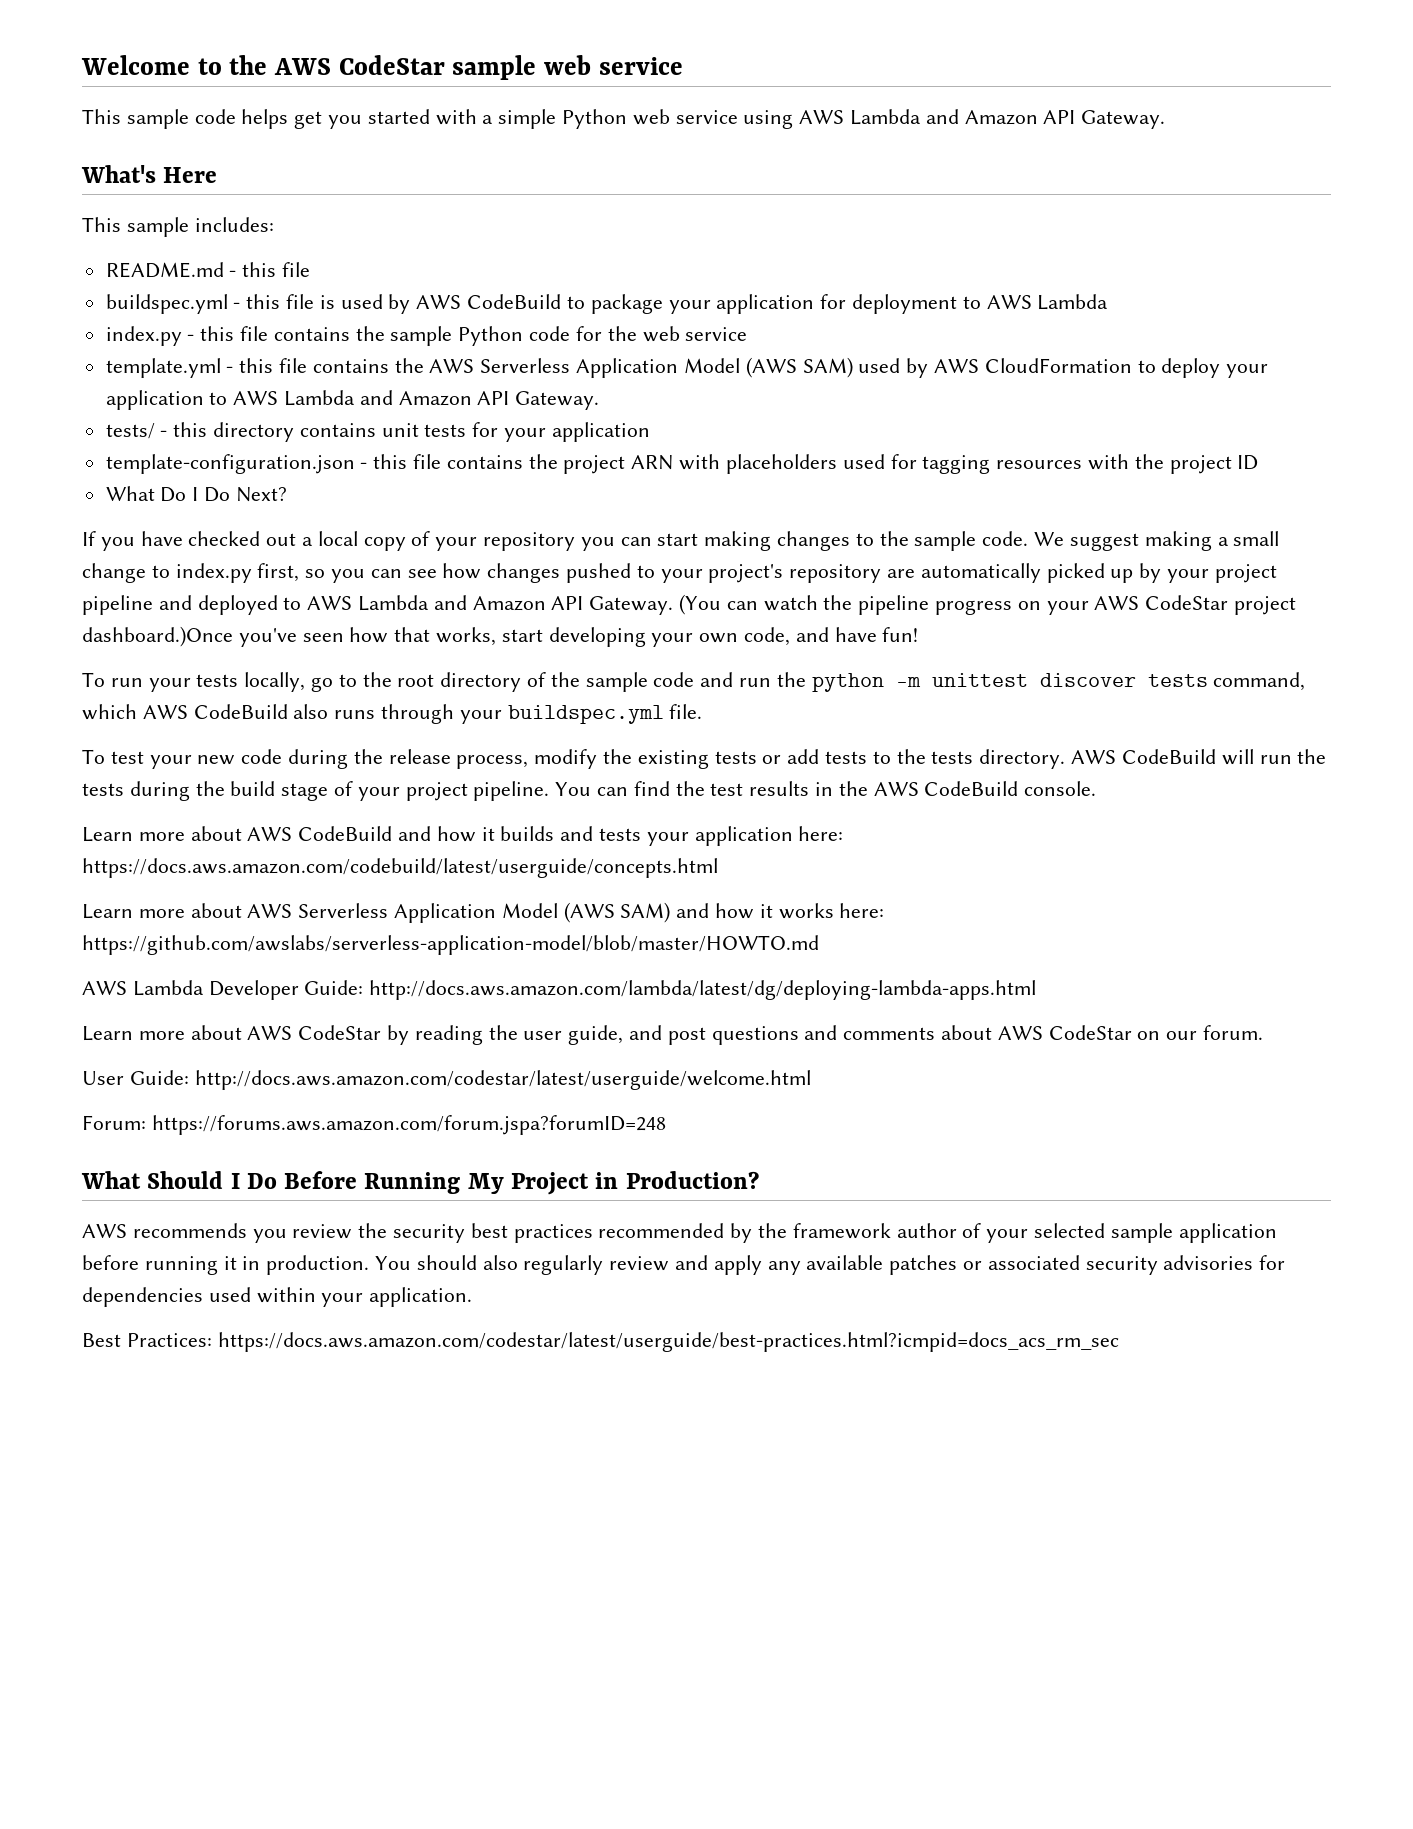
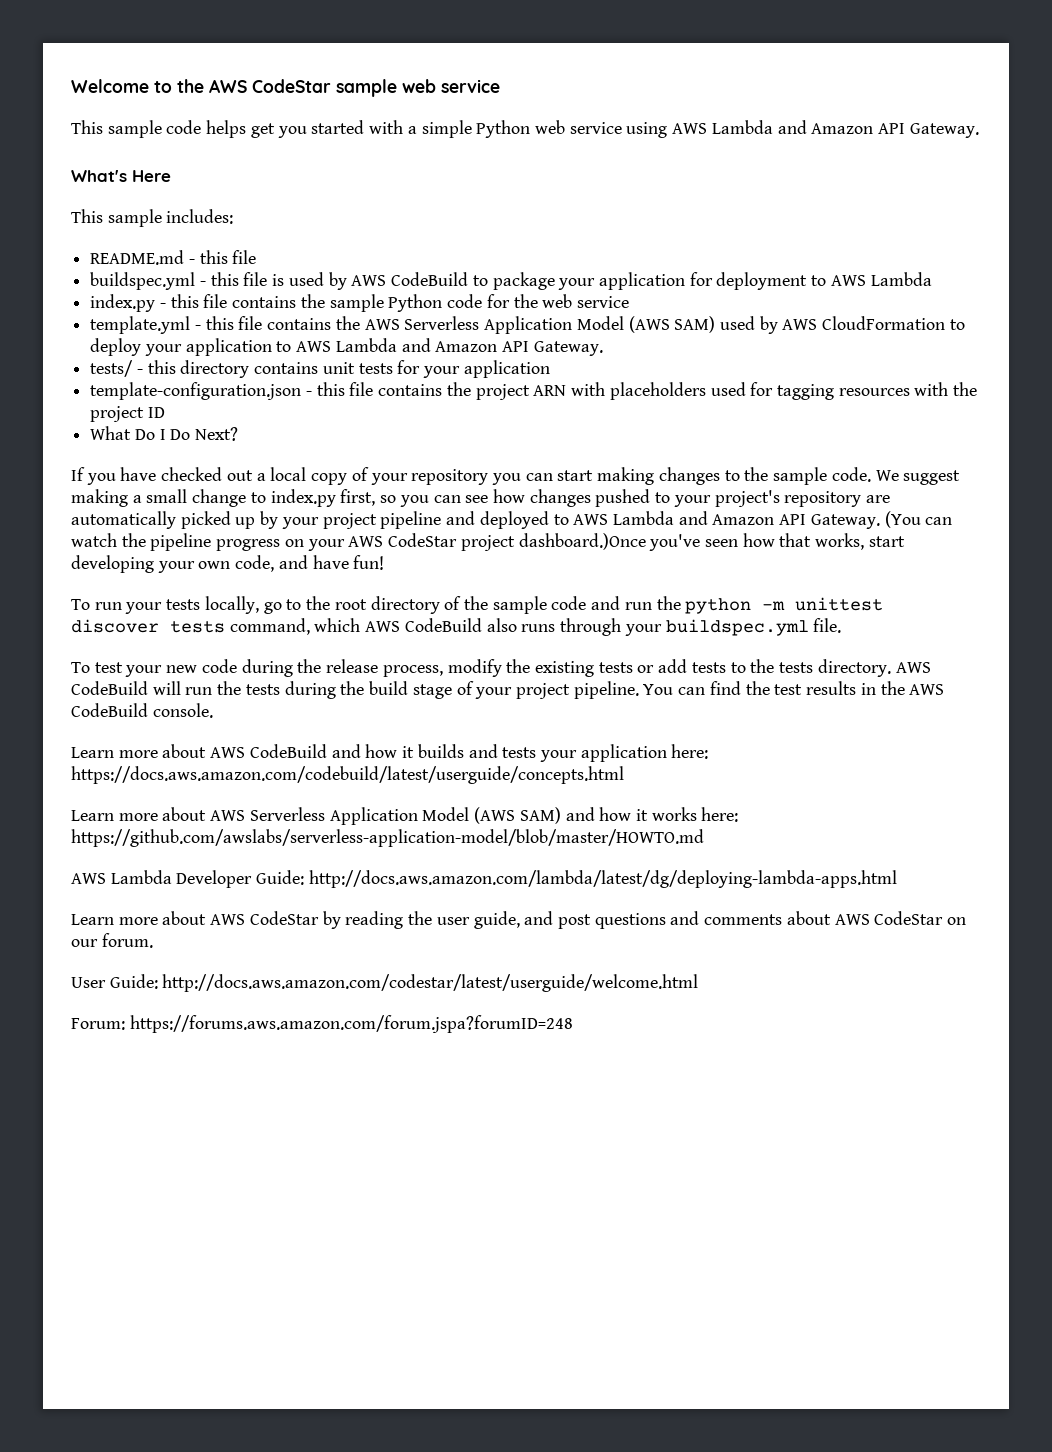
- What Should I Do Before Running My Project in Production?
- AWS recommends you review the security best practices recommended by the framework author of your selected sample application before running it in production. You should also regularly review and apply any available patches or associated security advisories for dependencies used within your application.
- Best Practices: https://docs.aws.amazon.com/codestar/latest/userguide/best-practices.html?icmpid=docs_acs_rm_sec

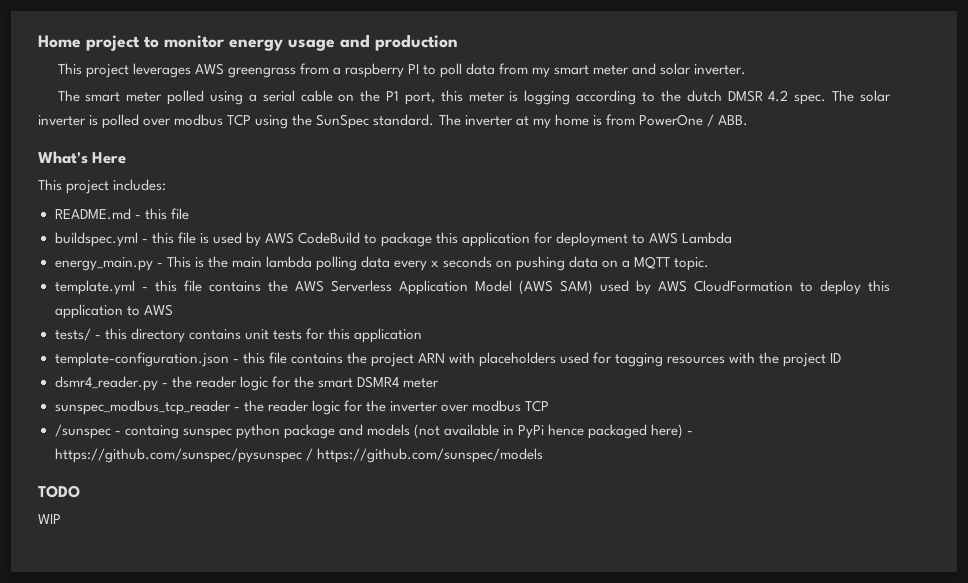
- Welcome to the AWS CodeStar sample web service
- This sample code helps get you started with a simple Python web service using AWS Lambda and Amazon API Gateway.
+ Home project to monitor energy usage and production
+ This project leverages AWS greengrass from a raspberry PI to poll data from my smart meter and solar inverter.
+ The smart meter polled using a serial cable on the P1 port, this meter is logging according to the dutch DMSR 4.2 spec. The solar inverter is polled over modbus TCP using the SunSpec standard. The inverter at my home is from PowerOne / ABB.
- This sample includes:
+ This project includes:
- buildspec.yml - this file is used by AWS CodeBuild to package your application for deployment to AWS Lambda
+ buildspec.yml - this file is used by AWS CodeBuild to package this application for deployment to AWS Lambda
- index.py - this file contains the sample Python code for the web service
+ energy_main.py - This is the main lambda polling data every x seconds on pushing data on a MQTT topic.
- template.yml - this file contains the AWS Serverless Application Model (AWS SAM) used by AWS CloudFormation to deploy your application to AWS Lambda and Amazon API Gateway.
+ template.yml - this file contains the AWS Serverless Application Model (AWS SAM) used by AWS CloudFormation to deploy this application to AWS
- tests/ - this directory contains unit tests for your application
+ tests/ - this directory contains unit tests for this application
- What Do I Do Next?
- If you have checked out a local copy of your repository you can start making changes to the sample code. We suggest making a small change to index.py first, so you can see how changes pushed to your project's repository are automatically picked up by your project pipeline and deployed to AWS Lambda and Amazon API Gateway. (You can watch the pipeline progress on your AWS CodeStar project dashboard.)Once you've seen how that works, start developing your own code, and have fun!
- To run your tests locally, go to the root directory of the sample code and run the python -m unittest discover tests command, which AWS CodeBuild also runs through your buildspec.yml file.
- To test your new code during the release process, modify the existing tests or add tests to the tests directory. AWS CodeBuild will run the tests during the build stage of your project pipeline. You can find the test results in the AWS CodeBuild console.
- Learn more about AWS CodeBuild and how it builds and tests your application here: https://docs.aws.amazon.com/codebuild/latest/userguide/concepts.html
- Learn more about AWS Serverless Application Model (AWS SAM) and how it works here: https://github.com/awslabs/serverless-application-model/blob/master/HOWTO.md
- AWS Lambda Developer Guide: http://docs.aws.amazon.com/lambda/latest/dg/deploying-lambda-apps.html
- Learn more about AWS CodeStar by reading the user guide, and post questions and comments about AWS CodeStar on our forum.
- User Guide: http://docs.aws.amazon.com/codestar/latest/userguide/welcome.html
- Forum: https://forums.aws.amazon.com/forum.jspa?forumID=248
+ dsmr4_reader.py - the reader logic for the smart DSMR4 meter
+ sunspec_modbus_tcp_reader - the reader logic for the inverter over modbus TCP
+ /sunspec - containg sunspec python package and models (not available in PyPi hence packaged here) - https://github.com/sunspec/pysunspec / https://github.com/sunspec/models
+ TODO
+ WIP

